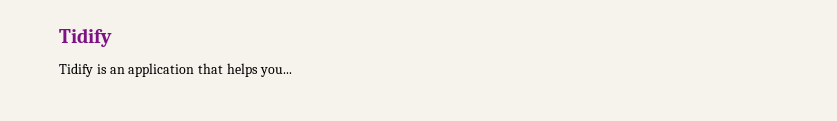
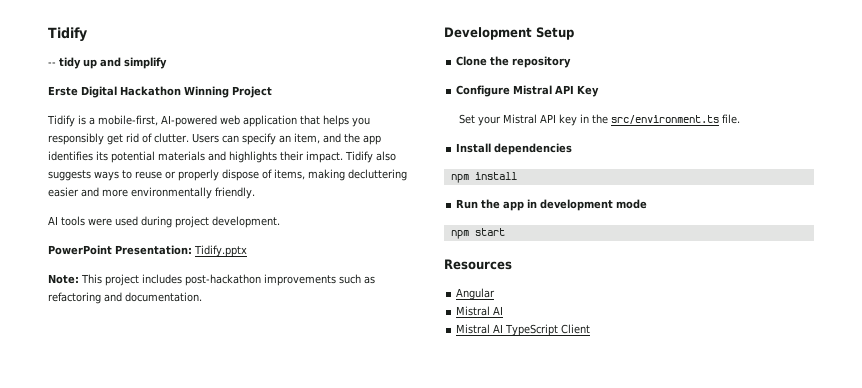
- Tidify is an application that helps you...
+ -- tidy up and simplify
+ Erste Digital Hackathon Winning Project
+ Tidify is a mobile-first, AI-powered web application that helps you responsibly get rid of clutter. Users can specify an item, and the app identifies its potential materials and highlights their impact. Tidify also suggests ways to reuse or properly dispose of items, making decluttering easier and more environmentally friendly.
+ AI tools were used during project development.
+ PowerPoint Presentation: Tidify.pptx
+ Note: This project includes post-hackathon improvements such as refactoring and documentation.
+ Development Setup
+ Clone the repository
+ Configure Mistral API Key
+ Set your Mistral API key in the src/environment.ts file.
+ Install dependencies
+ npm install
+ Run the app in development mode
+ npm start
+ Resources
+ Angular
+ Mistral AI
+ Mistral AI TypeScript Client

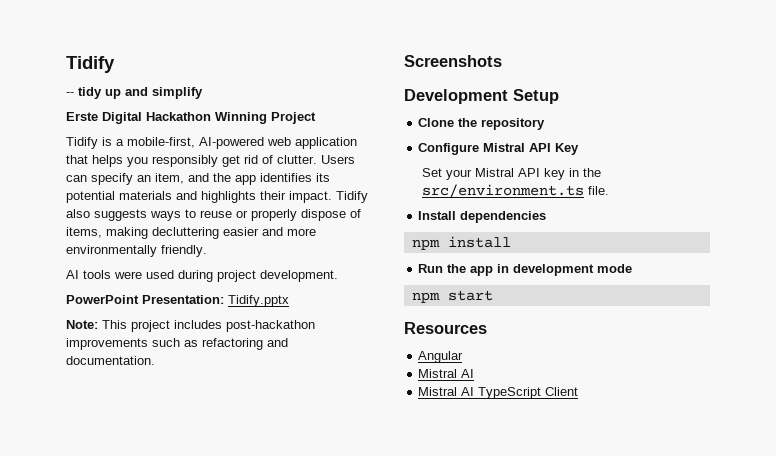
+ Screenshots

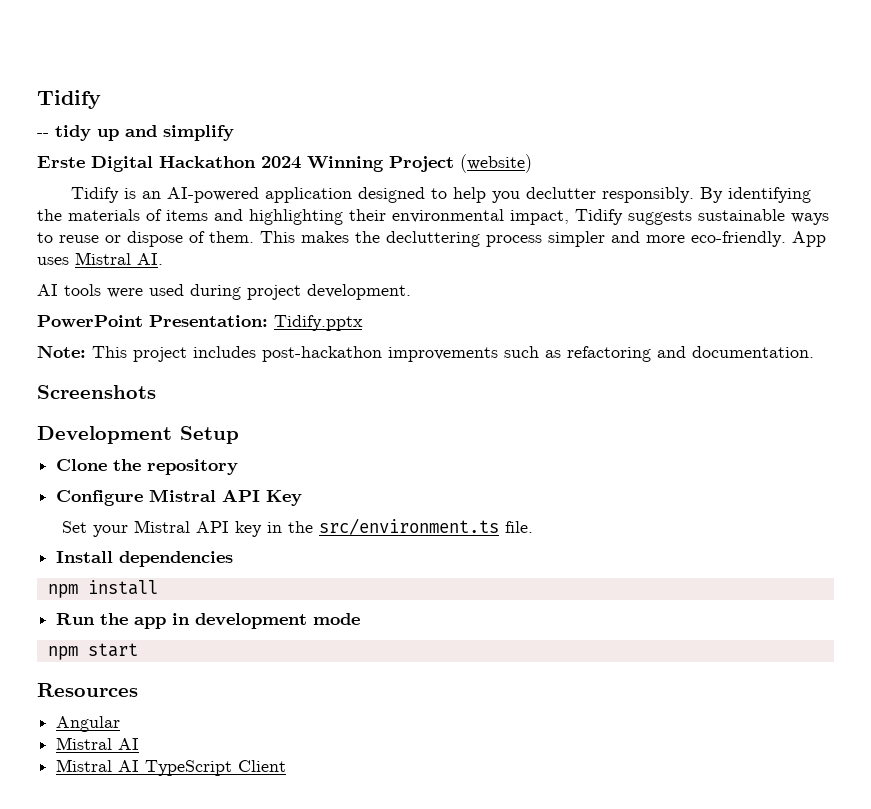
- Erste Digital Hackathon Winning Project
+ Erste Digital Hackathon 2024 Winning Project (website)
- Tidify is a mobile-first, AI-powered web application that helps you responsibly get rid of clutter. Users can specify an item, and the app identifies its potential materials and highlights their impact. Tidify also suggests ways to reuse or properly dispose of items, making decluttering easier and more environmentally friendly.
+ Tidify is an AI-powered application designed to help you declutter responsibly. By identifying the materials of items and highlighting their environmental impact, Tidify suggests sustainable ways to reuse or dispose of them. This makes the decluttering process simpler and more eco-friendly. App uses Mistral AI.

